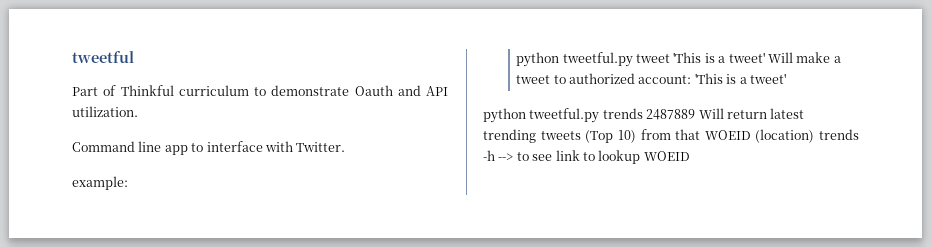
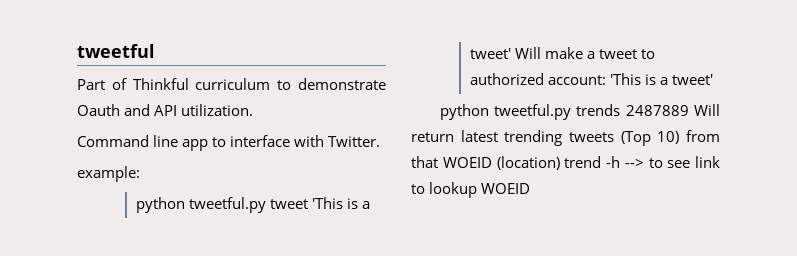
- python tweetful.py trends 2487889 Will return latest trending tweets (Top 10) from that WOEID (location) trends -h --> to see link to lookup WOEID
+ python tweetful.py trends 2487889 Will return latest trending tweets (Top 10) from that WOEID (location) trend -h --> to see link to lookup WOEID

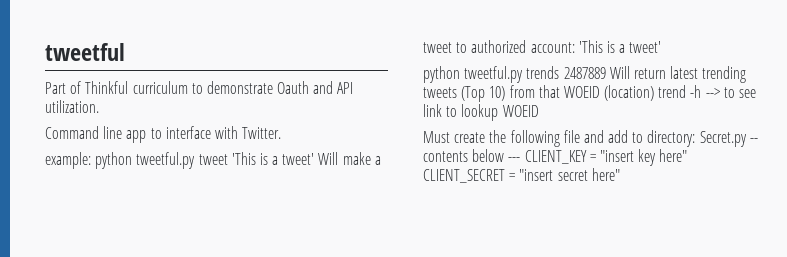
- example:
- python tweetful.py tweet 'This is a tweet' Will make a tweet to authorized account: 'This is a tweet'
+ example: python tweetful.py tweet 'This is a tweet' Will make a tweet to authorized account: 'This is a tweet'
+ Must create the following file and add to directory: Secret.py -- contents below --- CLIENT_KEY = "insert key here" CLIENT_SECRET = "insert secret here"

